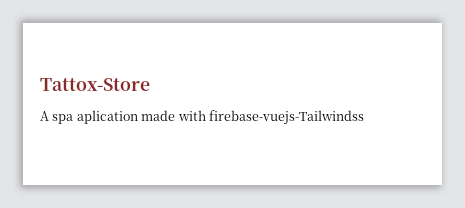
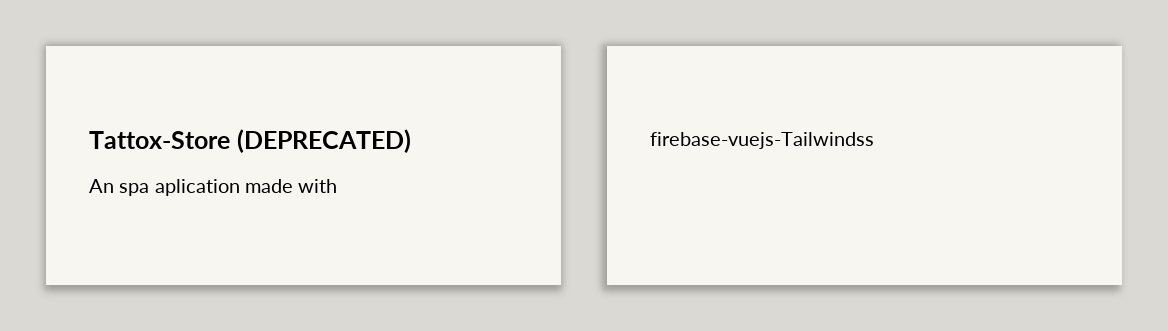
- Tattox-Store
- A spa aplication made with firebase-vuejs-Tailwindss
+ Tattox-Store (DEPRECATED)
+ An spa aplication made with firebase-vuejs-Tailwindss

